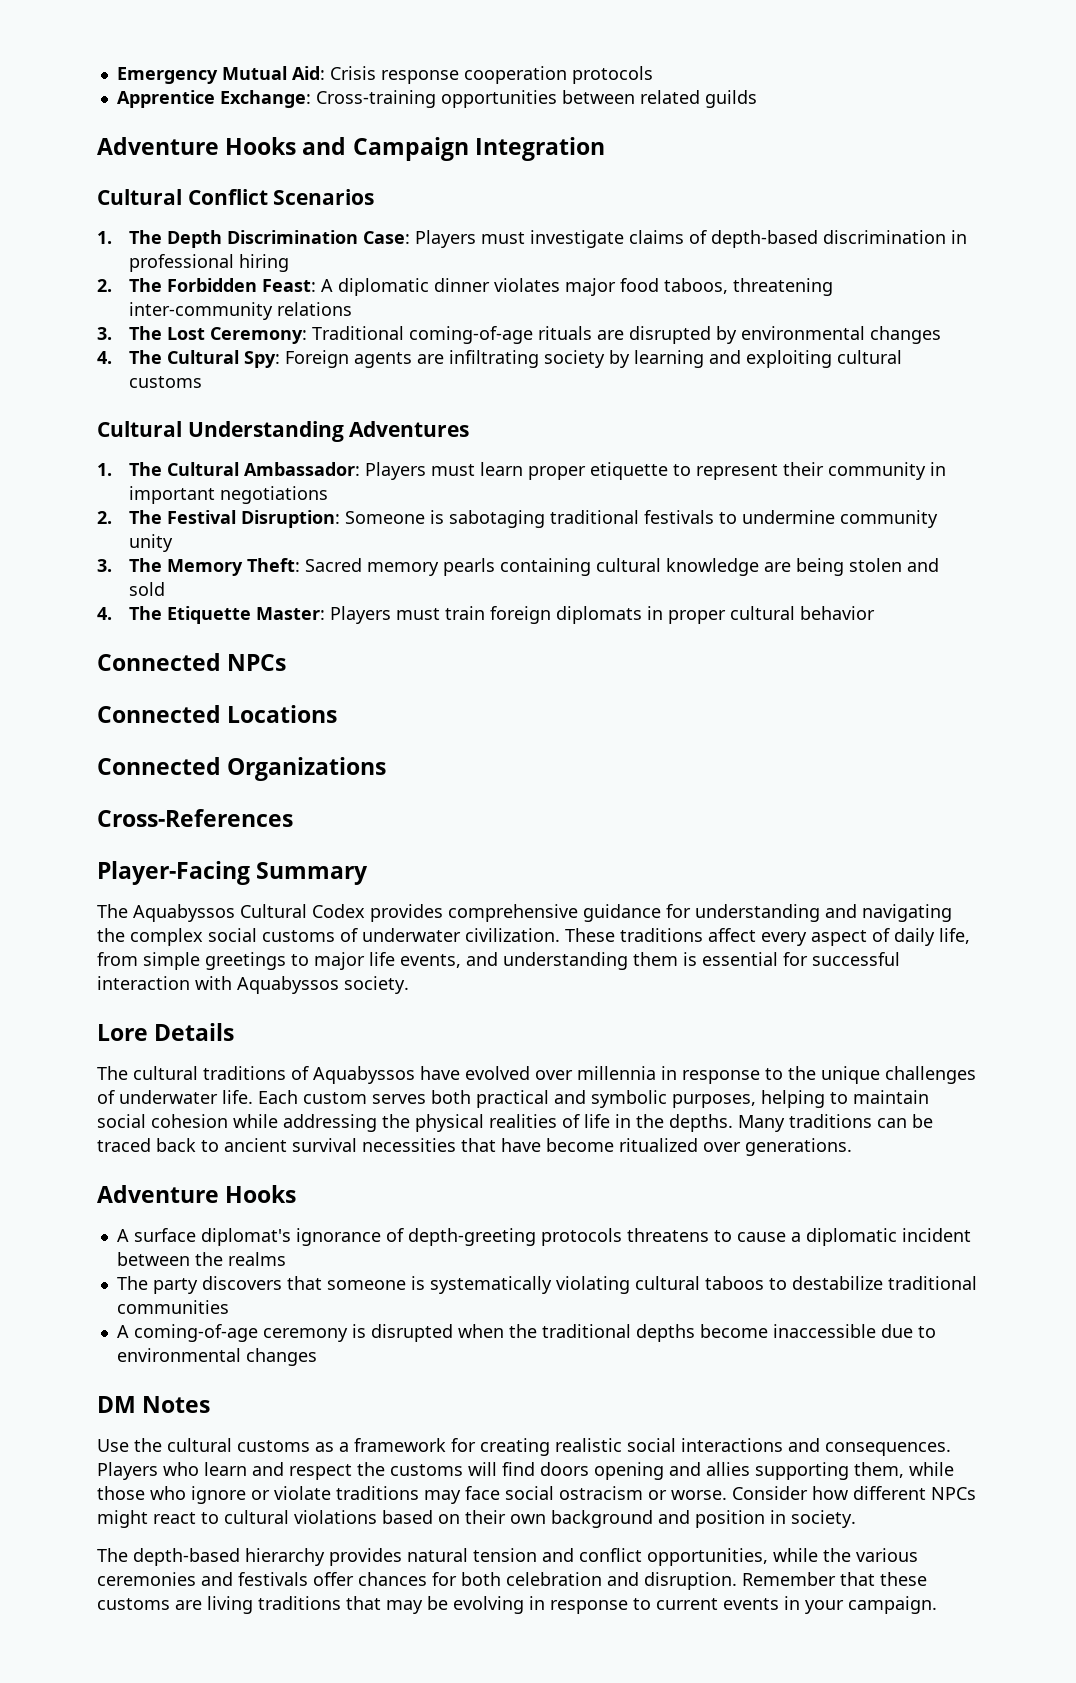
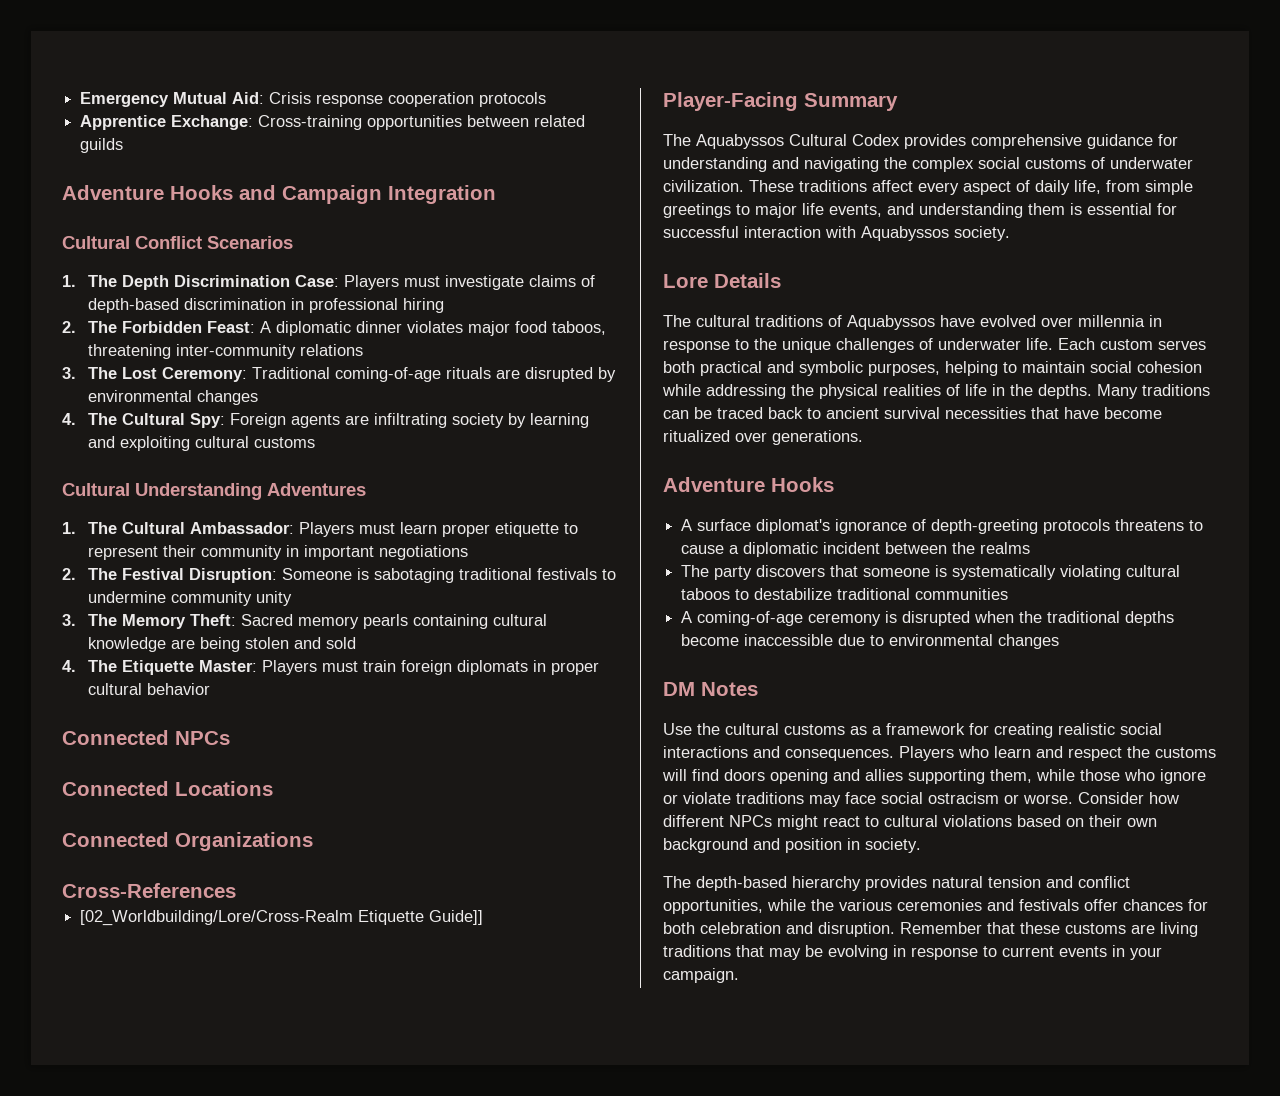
+ [02_Worldbuilding/Lore/Cross-Realm Etiquette Guide]]

